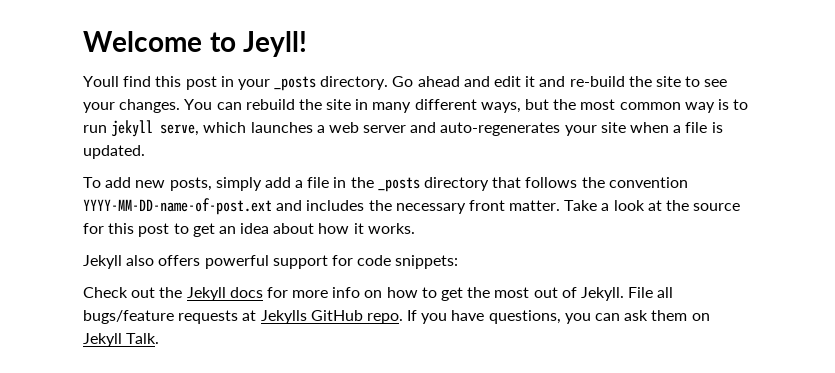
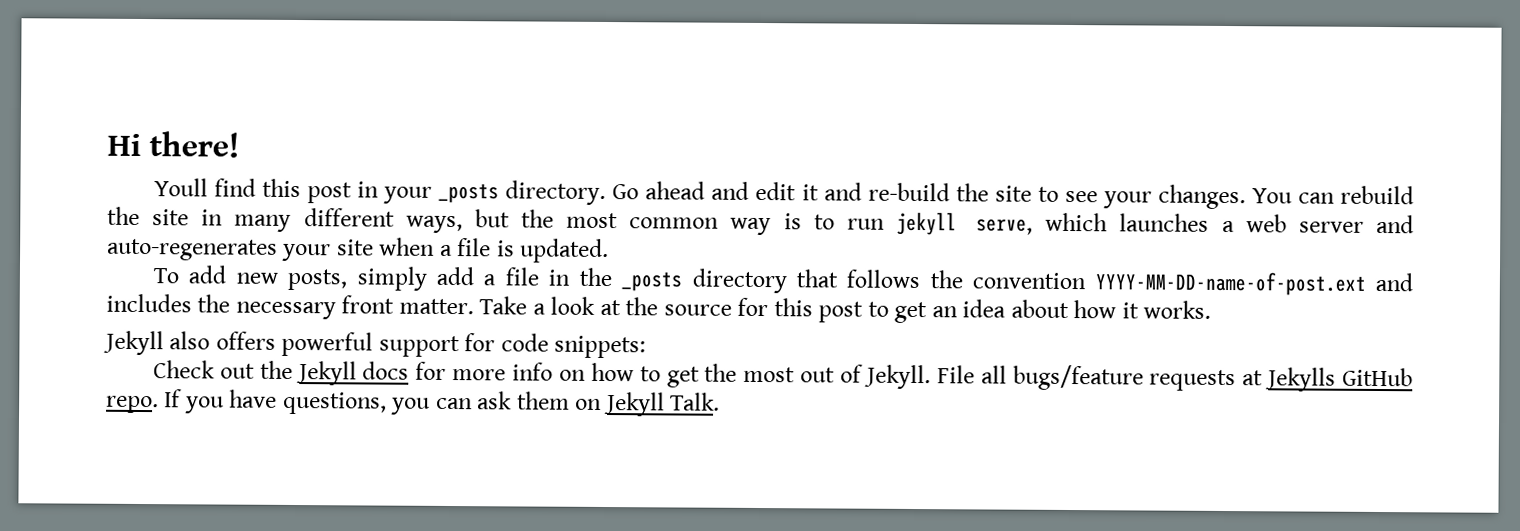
- Welcome to Jeyll!
+ Hi there!

